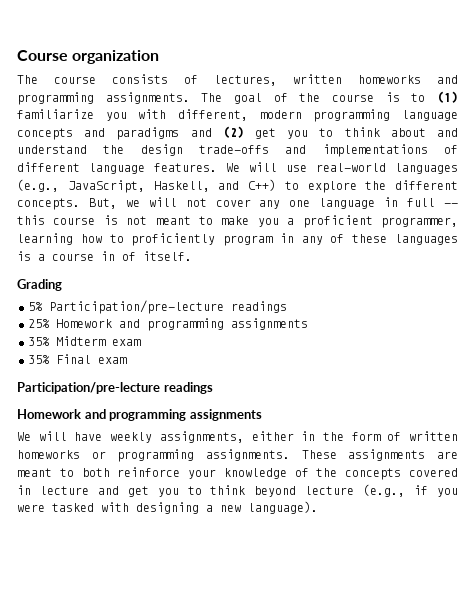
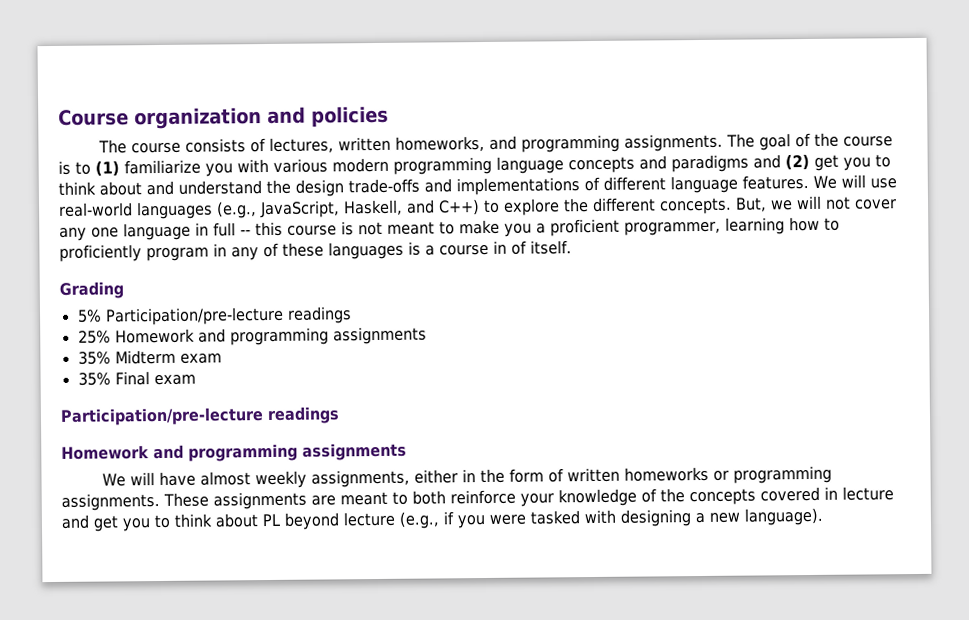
- Course organization
+ Course organization and policies
- The course consists of lectures, written homeworks and programming assignments.
+ The course consists of lectures, written homeworks, and programming assignments.
- The goal of the course is to (1) familiarize you with different, modern programming language concepts and paradigms and (2) get you to think about and understand the design trade-offs and implementations of different language features.
+ The goal of the course is to (1) familiarize you with various modern programming language concepts and paradigms and (2) get you to think about and understand the design trade-offs and implementations of different language features.
- We will have weekly assignments, either in the form of written homeworks or programming assignments.
+ We will have almost weekly assignments, either in the form of written homeworks or programming assignments.
- These assignments are meant to both reinforce your knowledge of the concepts covered in lecture and get you to think beyond lecture (e.g., if you were tasked with designing a new language).
+ These assignments are meant to both reinforce your knowledge of the concepts covered in lecture and get you to think about PL beyond lecture (e.g., if you were tasked with designing a new language).

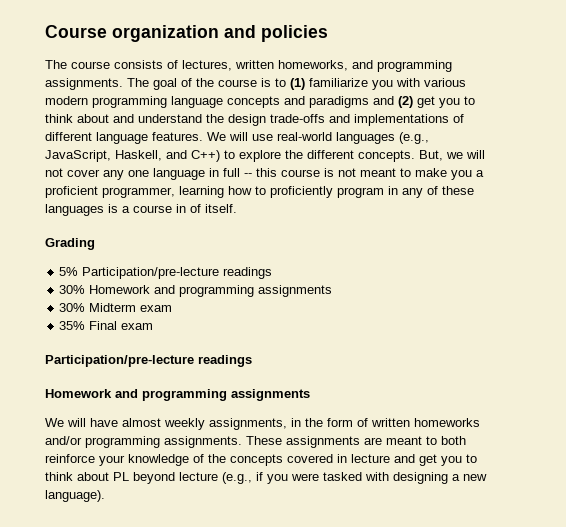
- 25% Homework and programming assignments
- 35% Midterm exam
+ 30% Homework and programming assignments
+ 30% Midterm exam
- We will have almost weekly assignments, either in the form of written homeworks or programming assignments.
+ We will have almost weekly assignments, in the form of written homeworks and/or programming assignments.

